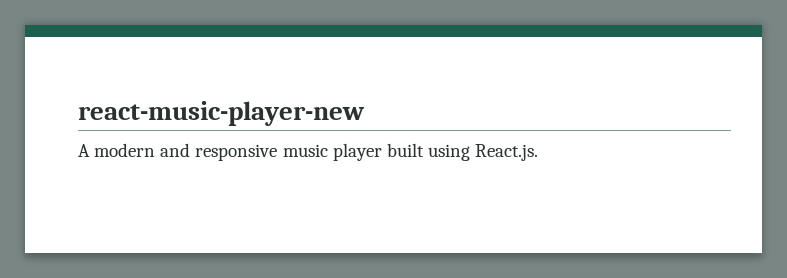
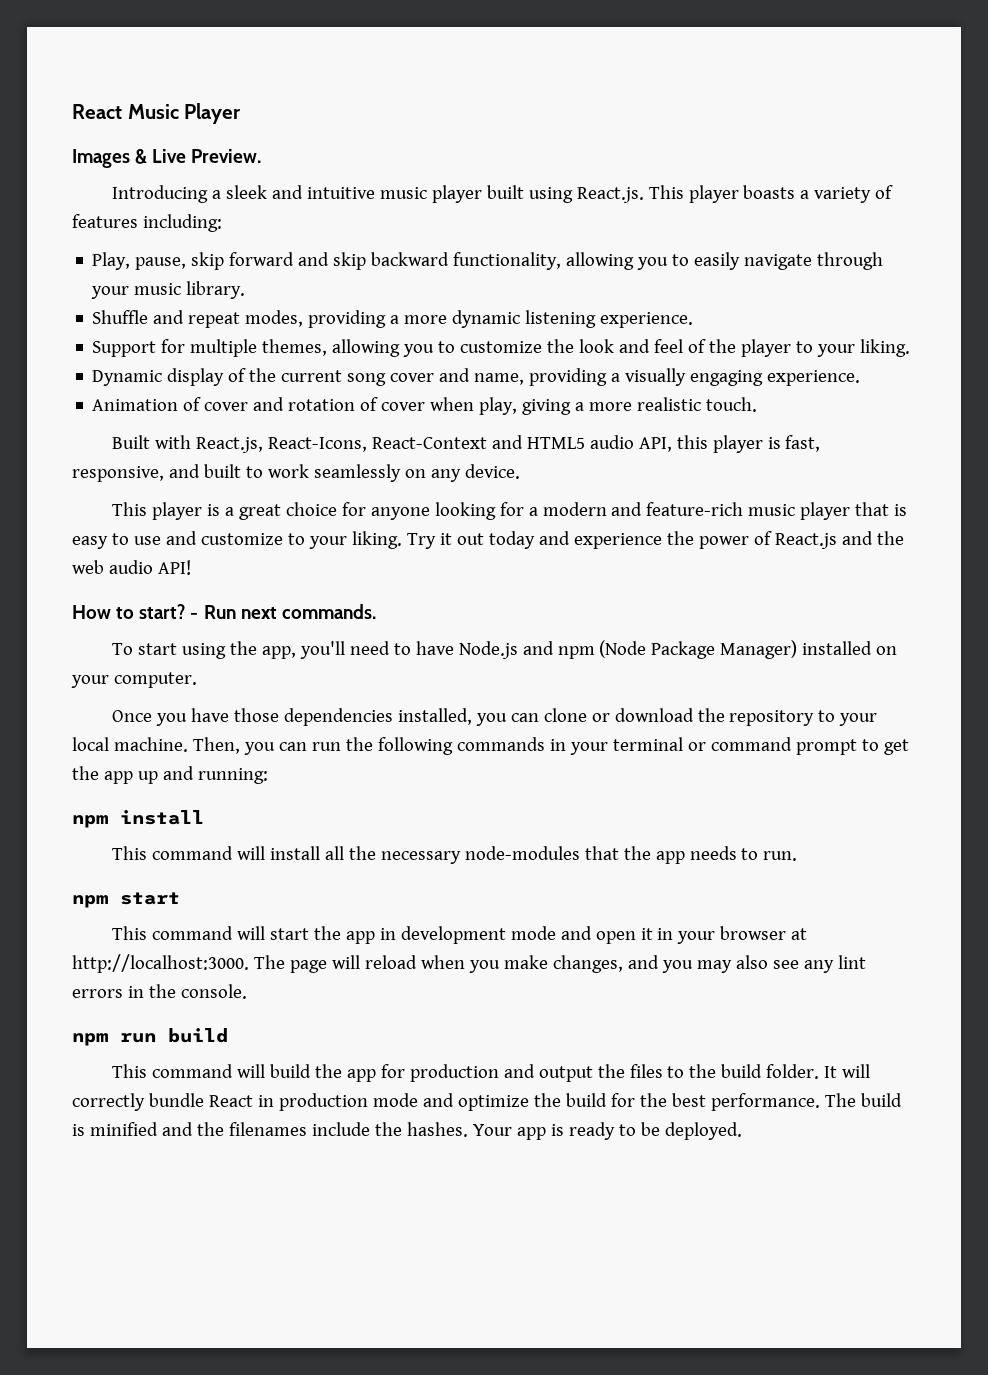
- react-music-player-new
- A modern and responsive music player built using React.js.
+ React Music Player
+ Images & Live Preview.
+ Introducing a sleek and intuitive music player built using React.js. This player boasts a variety of features including:
+ Play, pause, skip forward and skip backward functionality, allowing you to easily navigate through your music library.
+ Shuffle and repeat modes, providing a more dynamic listening experience.
+ Support for multiple themes, allowing you to customize the look and feel of the player to your liking.
+ Dynamic display of the current song cover and name, providing a visually engaging experience.
+ Animation of cover and rotation of cover when play, giving a more realistic touch.
+ Built with React.js, React-Icons, React-Context and HTML5 audio API, this player is fast, responsive, and built to work seamlessly on any device.
+ This player is a great choice for anyone looking for a modern and feature-rich music player that is easy to use and customize to your liking. Try it out today and experience the power of React.js and the web audio API!
+ How to start? - Run next commands.
+ To start using the app, you'll need to have Node.js and npm (Node Package Manager) installed on your computer.
+ Once you have those dependencies installed, you can clone or download the repository to your local machine. Then, you can run the following commands in your terminal or command prompt to get the app up and running:
+ npm install
+ This command will install all the necessary node-modules that the app needs to run.
+ npm start
+ This command will start the app in development mode and open it in your browser at http://localhost:3000. The page will reload when you make changes, and you may also see any lint errors in the console.
+ npm run build
+ This command will build the app for production and output the files to the build folder. It will correctly bundle React in production mode and optimize the build for the best performance. The build is minified and the filenames include the hashes. Your app is ready to be deployed.

